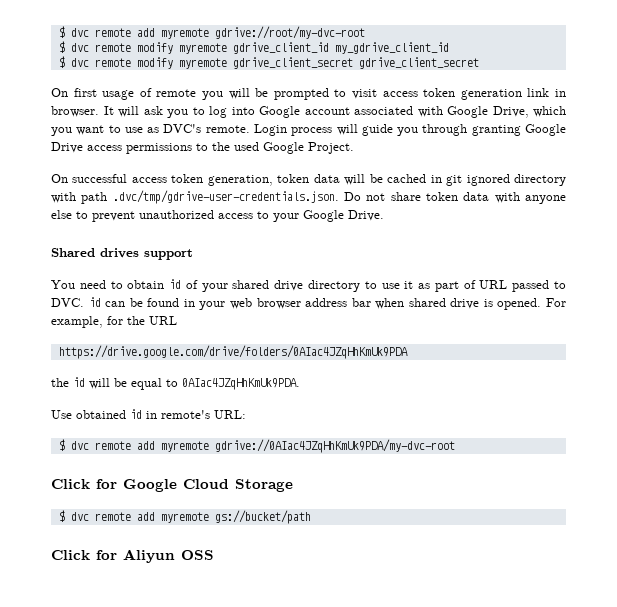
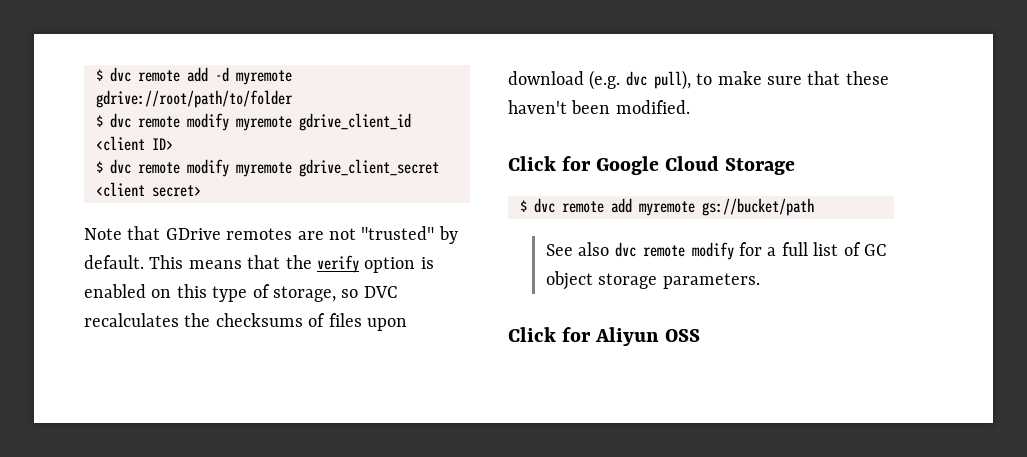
- $ dvc remote add myremote gdrive://root/my-dvc-root
+ $ dvc remote add -d myremote gdrive://root/path/to/folder
- $ dvc remote modify myremote gdrive_client_id my_gdrive_client_id
+ $ dvc remote modify myremote gdrive_client_id <client ID>
- $ dvc remote modify myremote gdrive_client_secret gdrive_client_secret
- On first usage of remote you will be prompted to visit access token generation link in browser. It will ask you to log into Google account associated with Google Drive, which you want to use as DVC's remote. Login process will guide you through granting Google Drive access permissions to the used Google Project.
- On successful access token generation, token data will be cached in git ignored directory with path .dvc/tmp/gdrive-user-credentials.json. Do not share token data with anyone else to prevent unauthorized access to your Google Drive.
- Shared drives support
- You need to obtain id of your shared drive directory to use it as part of URL passed to DVC. id can be found in your web browser address bar when shared drive is opened. For example, for the URL
- https://drive.google.com/drive/folders/0AIac4JZqHhKmUk9PDA
- the id will be equal to 0AIac4JZqHhKmUk9PDA.
- Use obtained id in remote's URL:
- $ dvc remote add myremote gdrive://0AIac4JZqHhKmUk9PDA/my-dvc-root
+ $ dvc remote modify myremote gdrive_client_secret <client secret>
+ Note that GDrive remotes are not "trusted" by default. This means that the verify option is enabled on this type of storage, so DVC recalculates the checksums of files upon download (e.g. dvc pull), to make sure that these haven't been modified.
+ See also dvc remote modify for a full list of GC object storage parameters.

